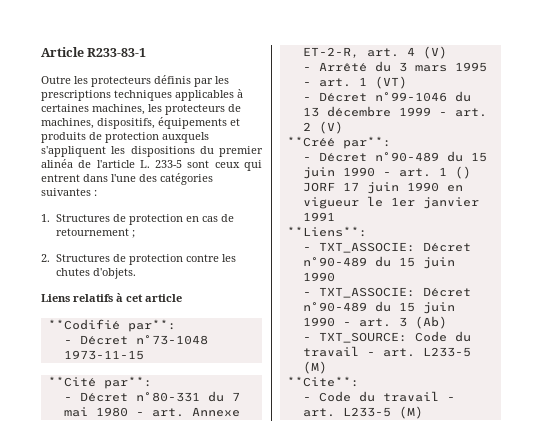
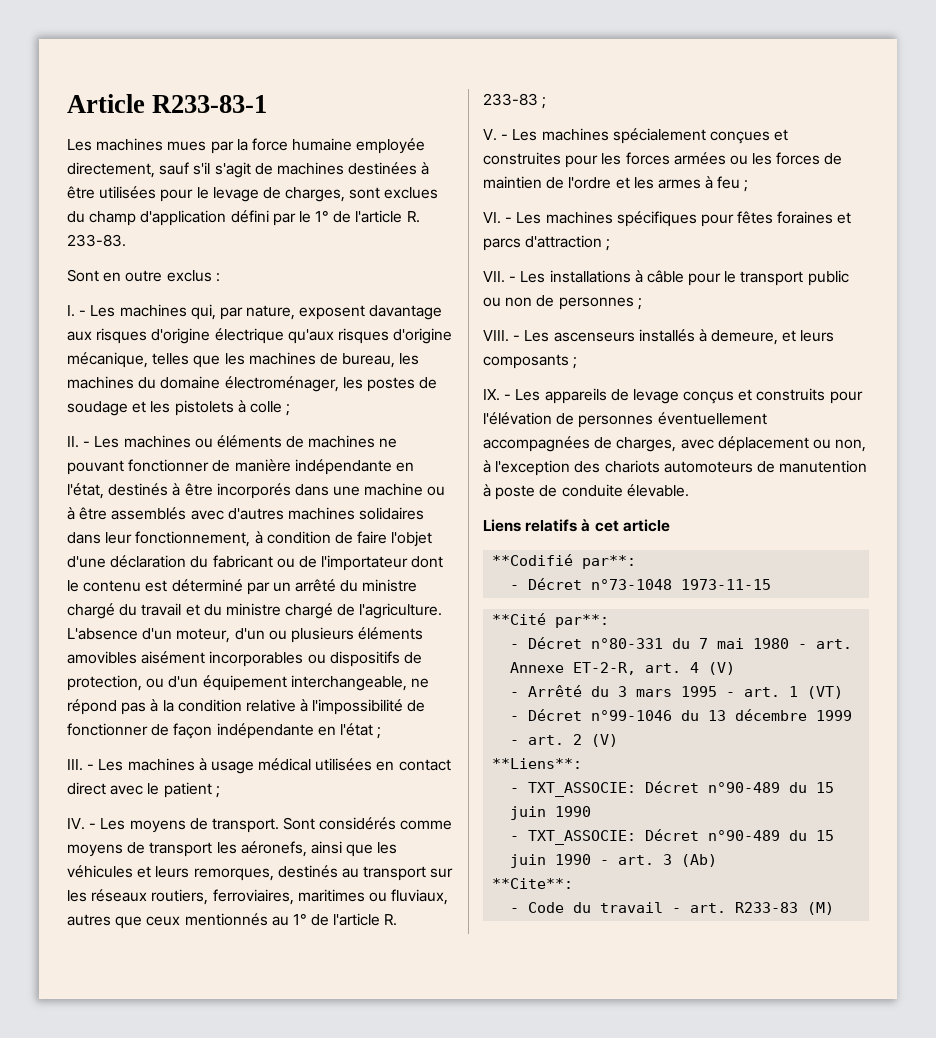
- Outre les protecteurs définis par les prescriptions techniques applicables à certaines machines, les protecteurs de machines, dispositifs, équipements et produits de protection auxquels s'appliquent les dispositions du premier alinéa de l'article L. 233-5 sont ceux qui entrent dans l'une des catégories suivantes :
- 1. Structures de protection en cas de retournement ;
- 2. Structures de protection contre les chutes d'objets.
+ Les machines mues par la force humaine employée directement, sauf s'il s'agit de machines destinées à être utilisées pour le levage de charges, sont exclues du champ d'application défini par le 1° de l'article R. 233-83.
+ Sont en outre exclus :
+ I. - Les machines qui, par nature, exposent davantage aux risques d'origine électrique qu'aux risques d'origine mécanique, telles que les machines de bureau, les machines du domaine électroménager, les postes de soudage et les pistolets à colle ;
+ II. - Les machines ou éléments de machines ne pouvant fonctionner de manière indépendante en l'état, destinés à être incorporés dans une machine ou à être assemblés avec d'autres machines solidaires dans leur fonctionnement, à condition de faire l'objet d'une déclaration du fabricant ou de l'importateur dont le contenu est déterminé par un arrêté du ministre chargé du travail et du ministre chargé de l'agriculture. L'absence d'un moteur, d'un ou plusieurs éléments amovibles aisément incorporables ou dispositifs de protection, ou d'un équipement interchangeable, ne répond pas à la condition relative à l'impossibilité de fonctionner de façon indépendante en l'état ;
+ III. - Les machines à usage médical utilisées en contact direct avec le patient ;
+ IV. - Les moyens de transport. Sont considérés comme moyens de transport les aéronefs, ainsi que les véhicules et leurs remorques, destinés au transport sur les réseaux routiers, ferroviaires, maritimes ou fluviaux, autres que ceux mentionnés au 1° de l'article R. 233-83 ;
+ V. - Les machines spécialement conçues et construites pour les forces armées ou les forces de maintien de l'ordre et les armes à feu ;
+ VI. - Les machines spécifiques pour fêtes foraines et parcs d'attraction ;
+ VII. - Les installations à câble pour le transport public ou non de personnes ;
+ VIII. - Les ascenseurs installés à demeure, et leurs composants ;
+ IX. - Les appareils de levage conçus et construits pour l'élévation de personnes éventuellement accompagnées de charges, avec déplacement ou non, à l'exception des chariots automoteurs de manutention à poste de conduite élevable.
- **Créé par**:
- - Décret n°90-489 du 15 juin 1990 - art. 1 () JORF 17 juin 1990 en vigueur le 1er janvier 1991
- - TXT_SOURCE: Code du travail - art. L233-5 (M)
- - Code du travail - art. L233-5 (M)
+ - Code du travail - art. R233-83 (M)

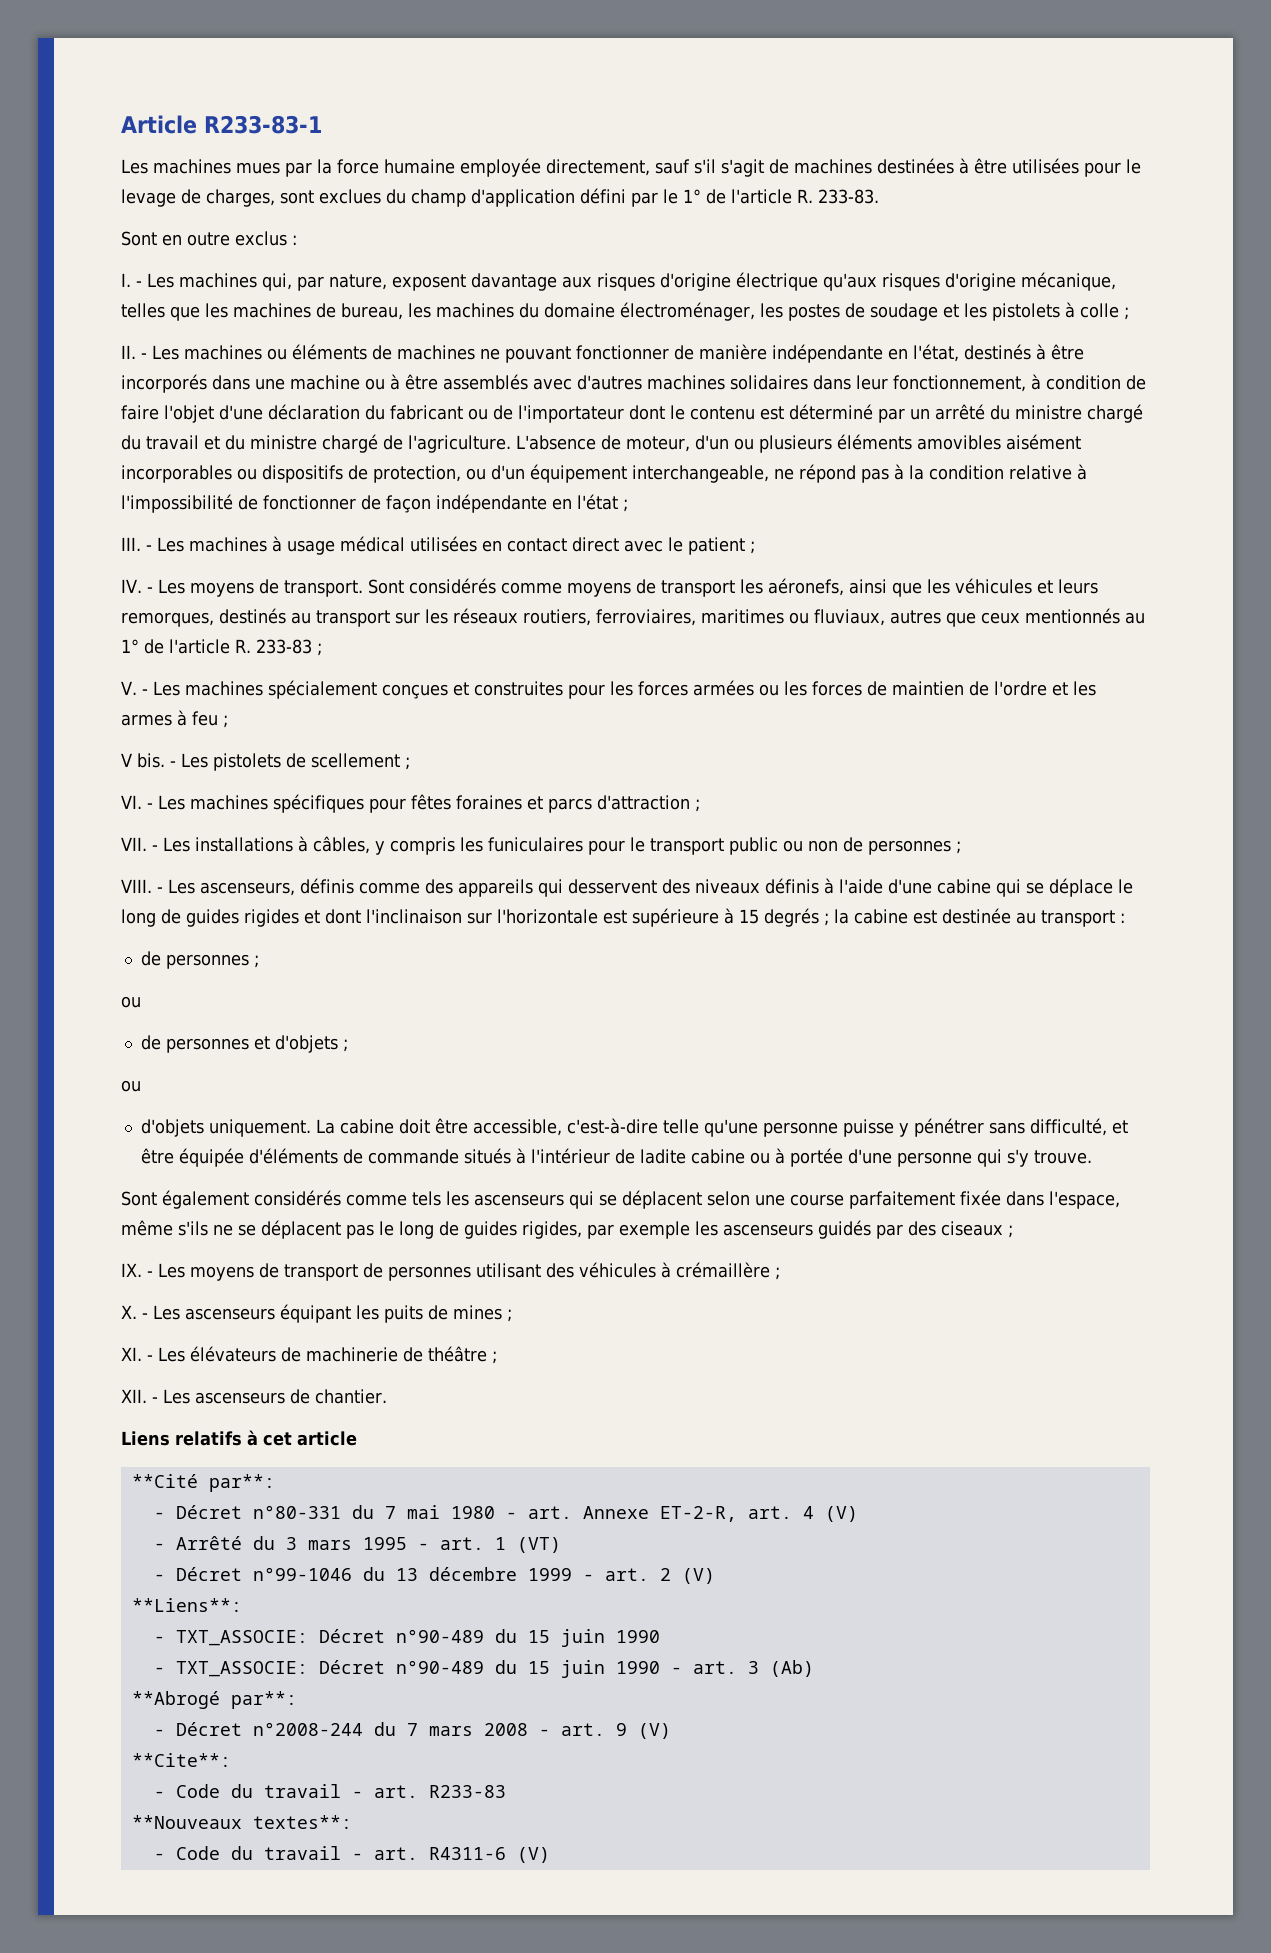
- L'absence d'un moteur, d'un ou plusieurs éléments amovibles aisément incorporables ou dispositifs de protection, ou d'un équipement interchangeable, ne répond pas à la condition relative à l'impossibilité de fonctionner de façon indépendante en l'état ;
+ L'absence de moteur, d'un ou plusieurs éléments amovibles aisément incorporables ou dispositifs de protection, ou d'un équipement interchangeable, ne répond pas à la condition relative à l'impossibilité de fonctionner de façon indépendante en l'état ;
+ V bis. - Les pistolets de scellement ;
- VII. - Les installations à câble pour le transport public ou non de personnes ;
+ VII. - Les installations à câbles, y compris les funiculaires pour le transport public ou non de personnes ;
- - Les ascenseurs installés à demeure, et leurs composants ;
- IX. - Les appareils de levage conçus et construits pour l'élévation de personnes éventuellement accompagnées de charges, avec déplacement ou non, à l'exception des chariots automoteurs de manutention à poste de conduite élevable.
+ - Les ascenseurs, définis comme des appareils qui desservent des niveaux définis à l'aide d'une cabine qui se déplace le long de guides rigides et dont l'inclinaison sur l'horizontale est supérieure à 15 degrés ; la cabine est destinée au transport :
+ de personnes ;
+ ou
+ de personnes et d'objets ;
+ ou
+ d'objets uniquement. La cabine doit être accessible, c'est-à-dire telle qu'une personne puisse y pénétrer sans difficulté, et être équipée d'éléments de commande situés à l'intérieur de ladite cabine ou à portée d'une personne qui s'y trouve.
+ Sont également considérés comme tels les ascenseurs qui se déplacent selon une course parfaitement fixée dans l'espace, même s'ils ne se déplacent pas le long de guides rigides, par exemple les ascenseurs guidés par des ciseaux ;
+ IX. - Les moyens de transport de personnes utilisant des véhicules à crémaillère ;
+ X. - Les ascenseurs équipant les puits de mines ;
+ XI. - Les élévateurs de machinerie de théâtre ;
+ XII. - Les ascenseurs de chantier.
- **Codifié par**:
- - Décret n°73-1048 1973-11-15
+ **Abrogé par**:
+ - Décret n°2008-244 du 7 mars 2008 - art. 9 (V)
- - Code du travail - art. R233-83 (M)
+ - Code du travail - art. R233-83
+ **Nouveaux textes**:
+ - Code du travail - art. R4311-6 (V)

